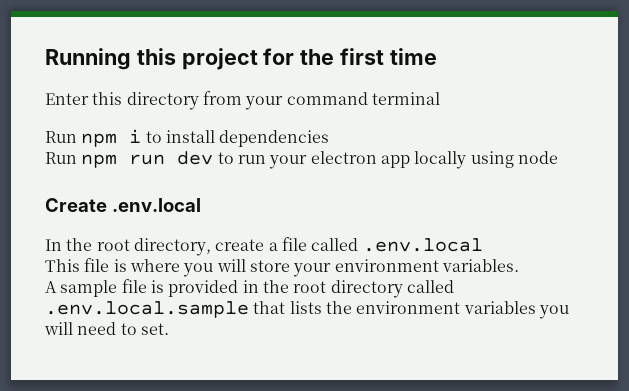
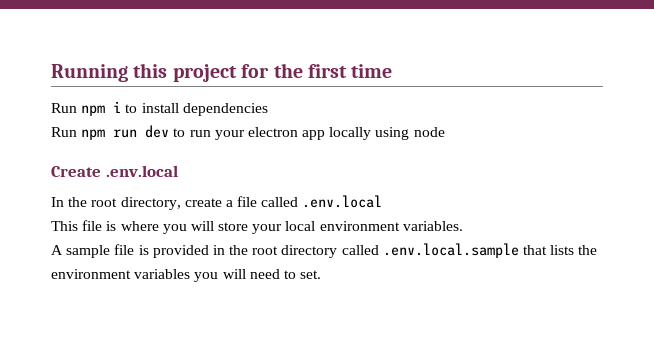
- Enter this directory from your command terminal
- This file is where you will store your environment variables.
+ This file is where you will store your local environment variables.

